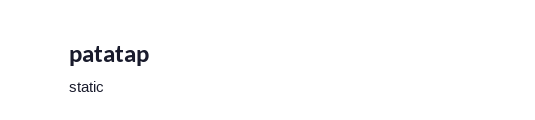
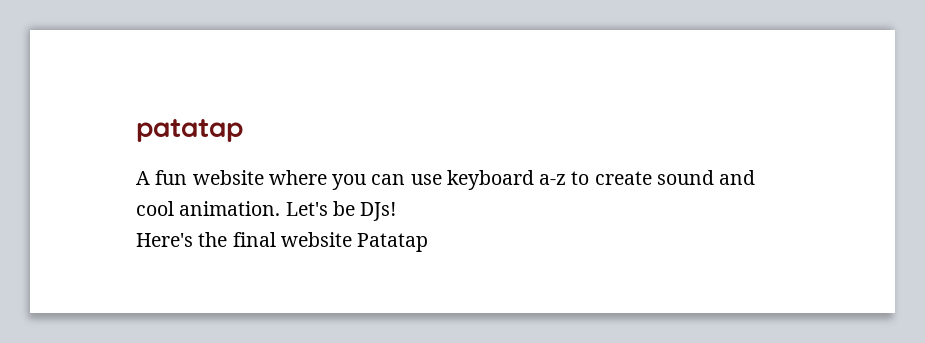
- static
+ A fun website where you can use keyboard a-z to create sound and cool animation. Let's be DJs!
+ Here's the final website Patatap

